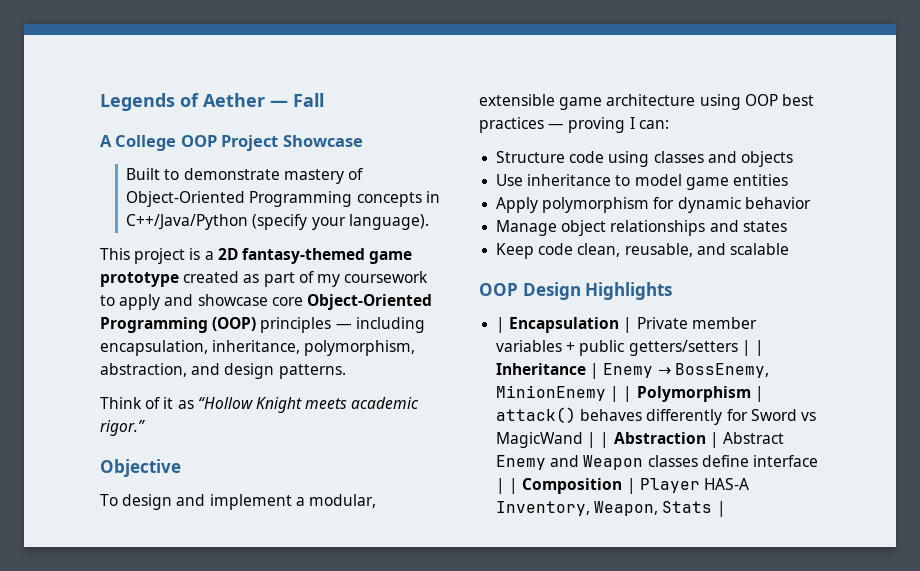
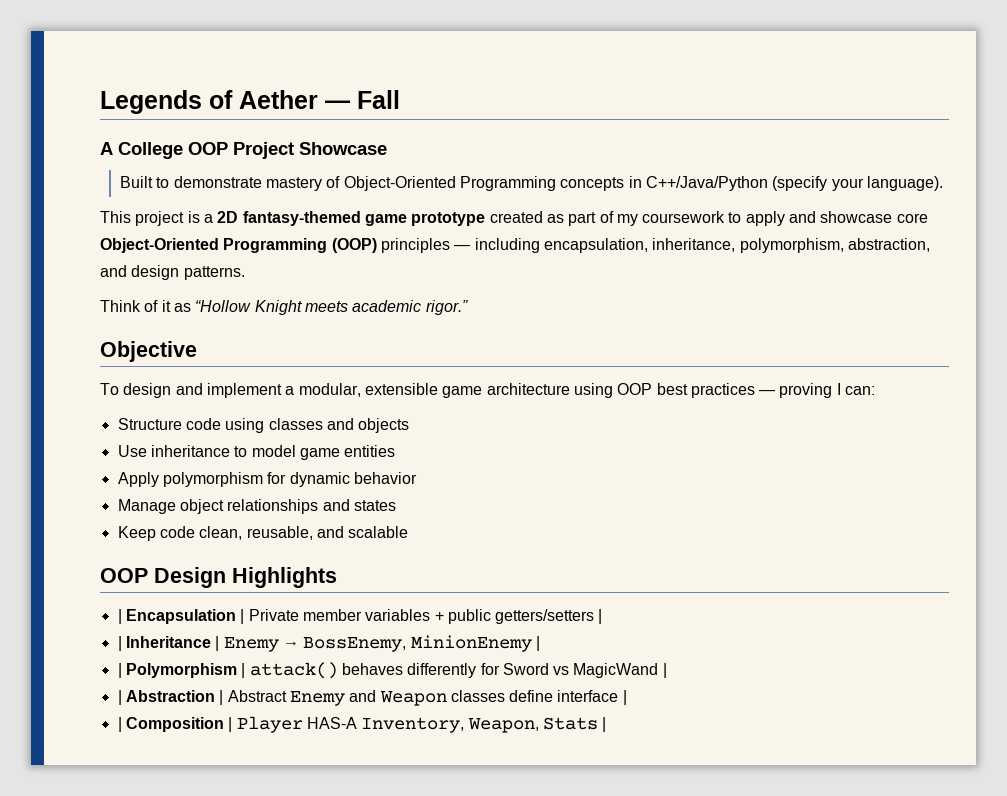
- | Encapsulation | Private member variables + public getters/setters | | Inheritance | Enemy → BossEnemy, MinionEnemy | | Polymorphism | attack() behaves differently for Sword vs MagicWand | | Abstraction | Abstract Enemy and Weapon classes define interface | | Composition | Player HAS-A Inventory, Weapon, Stats |
+ | Encapsulation | Private member variables + public getters/setters |
+ | Inheritance | Enemy → BossEnemy, MinionEnemy |
+ | Polymorphism | attack() behaves differently for Sword vs MagicWand |
+ | Abstraction | Abstract Enemy and Weapon classes define interface |
+ | Composition | Player HAS-A Inventory, Weapon, Stats |

